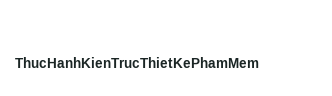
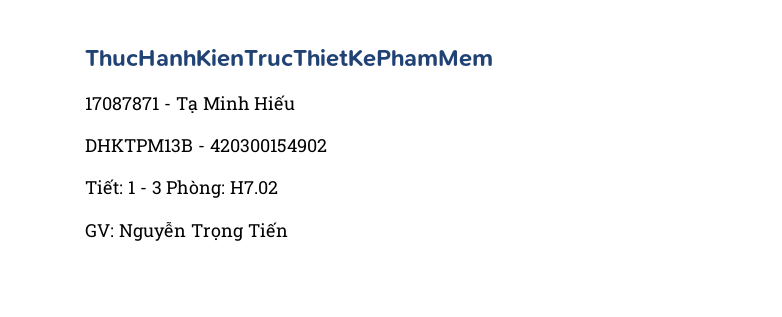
+ 17087871 - Tạ Minh Hiếu
+ DHKTPM13B - 420300154902
+ Tiết: 1 - 3 Phòng: H7.02
+ GV: Nguyễn Trọng Tiến

